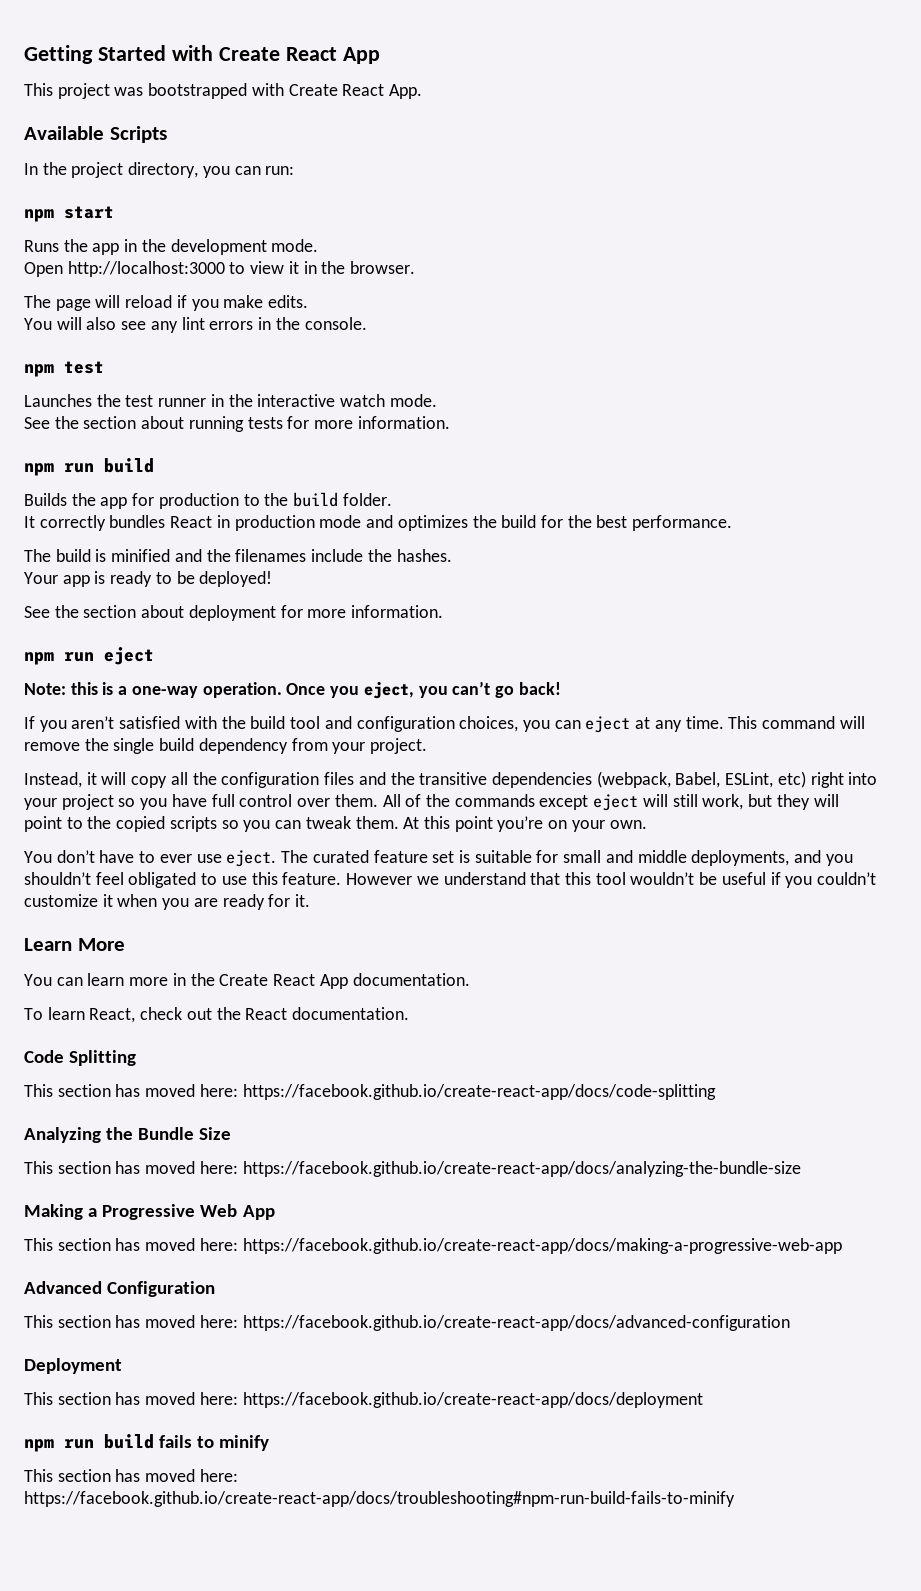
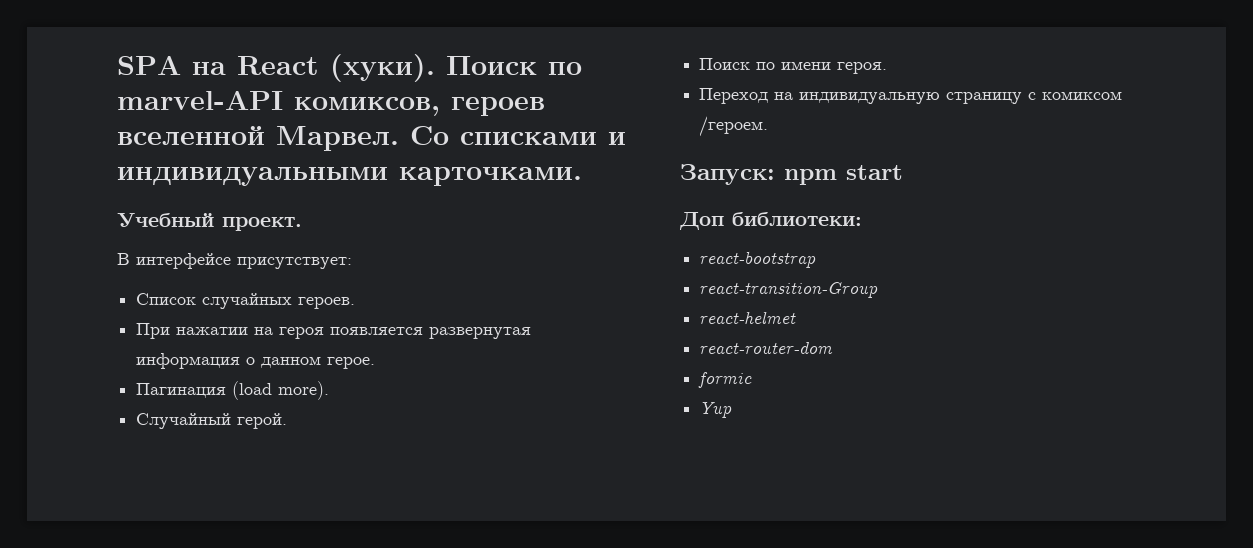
- Getting Started with Create React App
- This project was bootstrapped with Create React App.
- Available Scripts
- In the project directory, you can run:
- npm start
- Runs the app in the development mode.
- Open http://localhost:3000 to view it in the browser.
- The page will reload if you make edits.
- You will also see any lint errors in the console.
- npm test
- Launches the test runner in the interactive watch mode.
- See the section about running tests for more information.
- npm run build
- Builds the app for production to the build folder.
- It correctly bundles React in production mode and optimizes the build for the best performance.
- The build is minified and the filenames include the hashes.
- Your app is ready to be deployed!
- See the section about deployment for more information.
- npm run eject
- Note: this is a one-way operation. Once you eject, you can’t go back!
- If you aren’t satisfied with the build tool and configuration choices, you can eject at any time. This command will remove the single build dependency from your project.
- Instead, it will copy all the configuration files and the transitive dependencies (webpack, Babel, ESLint, etc) right into your project so you have full control over them. All of the commands except eject will still work, but they will point to the copied scripts so you can tweak them. At this point you’re on your own.
- You don’t have to ever use eject. The curated feature set is suitable for small and middle deployments, and you shouldn’t feel obligated to use this feature. However we understand that this tool wouldn’t be useful if you couldn’t customize it when you are ready for it.
- Learn More
- You can learn more in the Create React App documentation.
- To learn React, check out the React documentation.
- Code Splitting
- This section has moved here: https://facebook.github.io/create-react-app/docs/code-splitting
- Analyzing the Bundle Size
- This section has moved here: https://facebook.github.io/create-react-app/docs/analyzing-the-bundle-size
- Making a Progressive Web App
- This section has moved here: https://facebook.github.io/create-react-app/docs/making-a-progressive-web-app
- Advanced Configuration
- This section has moved here: https://facebook.github.io/create-react-app/docs/advanced-configuration
- Deployment
- This section has moved here: https://facebook.github.io/create-react-app/docs/deployment
- npm run build fails to minify
- This section has moved here: https://facebook.github.io/create-react-app/docs/troubleshooting#npm-run-build-fails-to-minify
+ SPA на React (хуки). Поиск по marvel-API комиксов, героев вселенной Марвел. Со списками и индивидуальными карточками.
+ Учебный проект.
+ В интерфейсе присутствует:
+ Список случайных героев.
+ При нажатии на героя появляется развернутая информация о данном герое.
+ Пагинация (load more).
+ Случайный герой.
+ Поиск по имени героя.
+ Переход на индивидуальную страницу с комиксом /героем.
+ Запуск: npm start
+ Доп библиотеки:
+ react-bootstrap
+ react-transition-Group
+ react-helmet
+ react-router-dom
+ formic
+ Yup

